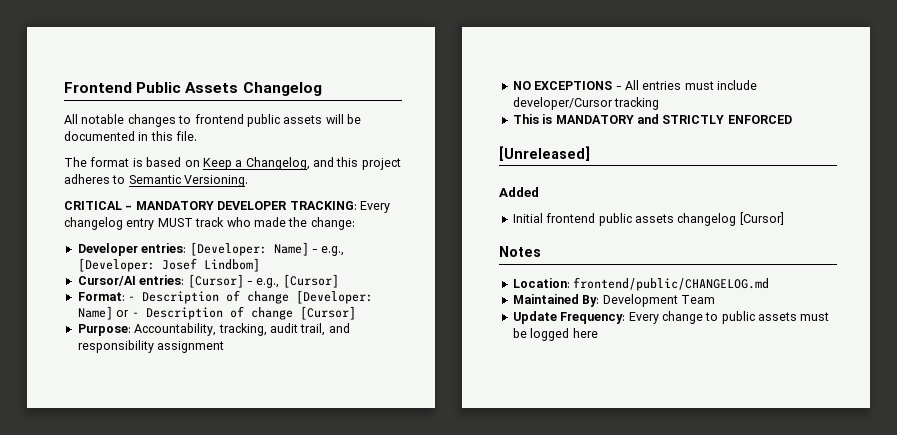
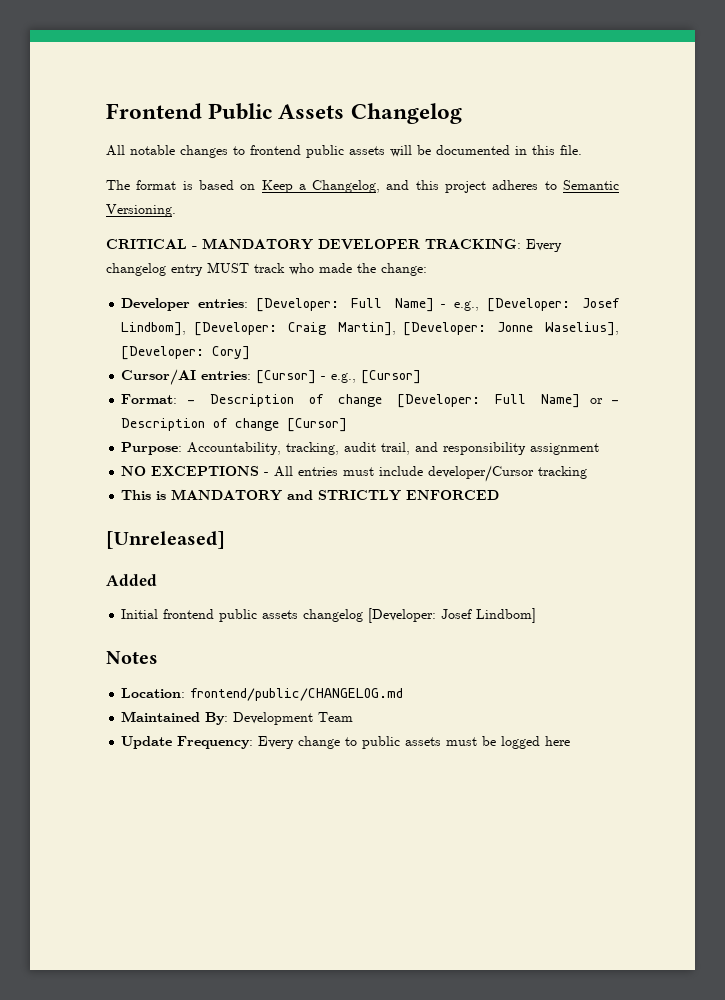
- Developer entries: [Developer: Name] - e.g., [Developer: Josef Lindbom]
+ Developer entries: [Developer: Full Name] - e.g., [Developer: Josef Lindbom], [Developer: Craig Martin], [Developer: Jonne Waselius], [Developer: Cory]
- Format: - Description of change [Developer: Name] or - Description of change [Cursor]
+ Format: - Description of change [Developer: Full Name] or - Description of change [Cursor]
- Initial frontend public assets changelog [Cursor]
+ Initial frontend public assets changelog [Developer: Josef Lindbom]

